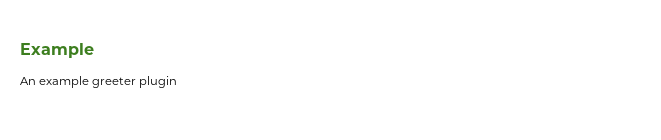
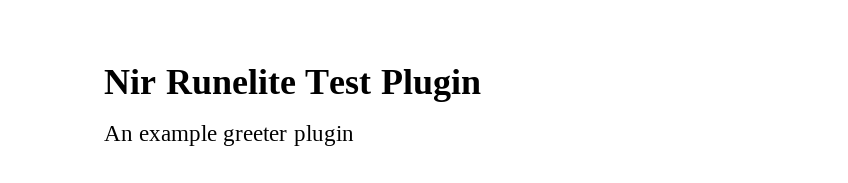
- Example
+ Nir Runelite Test Plugin

